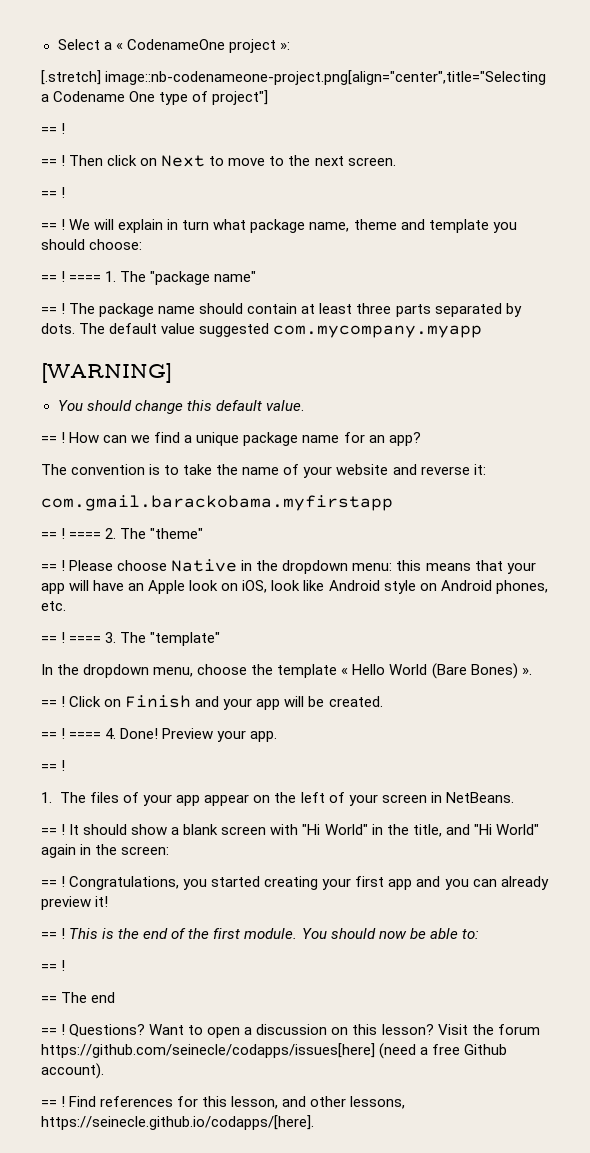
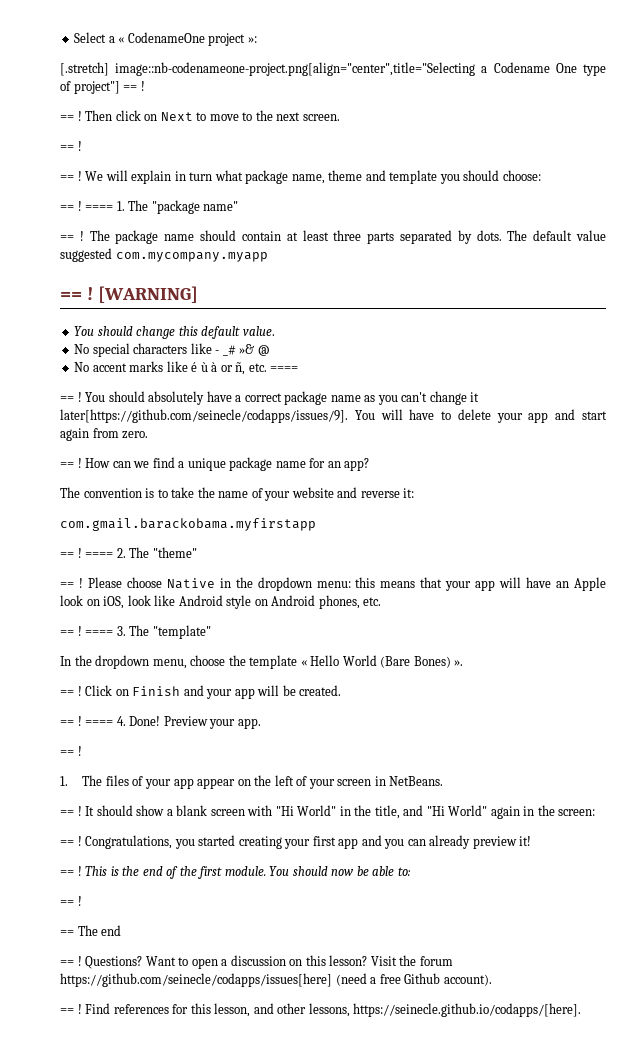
- [.stretch] image::nb-codenameone-project.png[align="center",title="Selecting a Codename One type of project"]
- == !
+ [.stretch] image::nb-codenameone-project.png[align="center",title="Selecting a Codename One type of project"] == !
  The default value suggested com.mycompany.myapp
- [WARNING]
+ == ! [WARNING]
+ No special characters like - _# »& @
+ No accent marks like é ù à or ñ, etc. ====
+ == ! You should absolutely have a correct package name as you can't change it later[https://github.com/seinecle/codapps/issues/9]. You will have to delete your app and start again from zero.

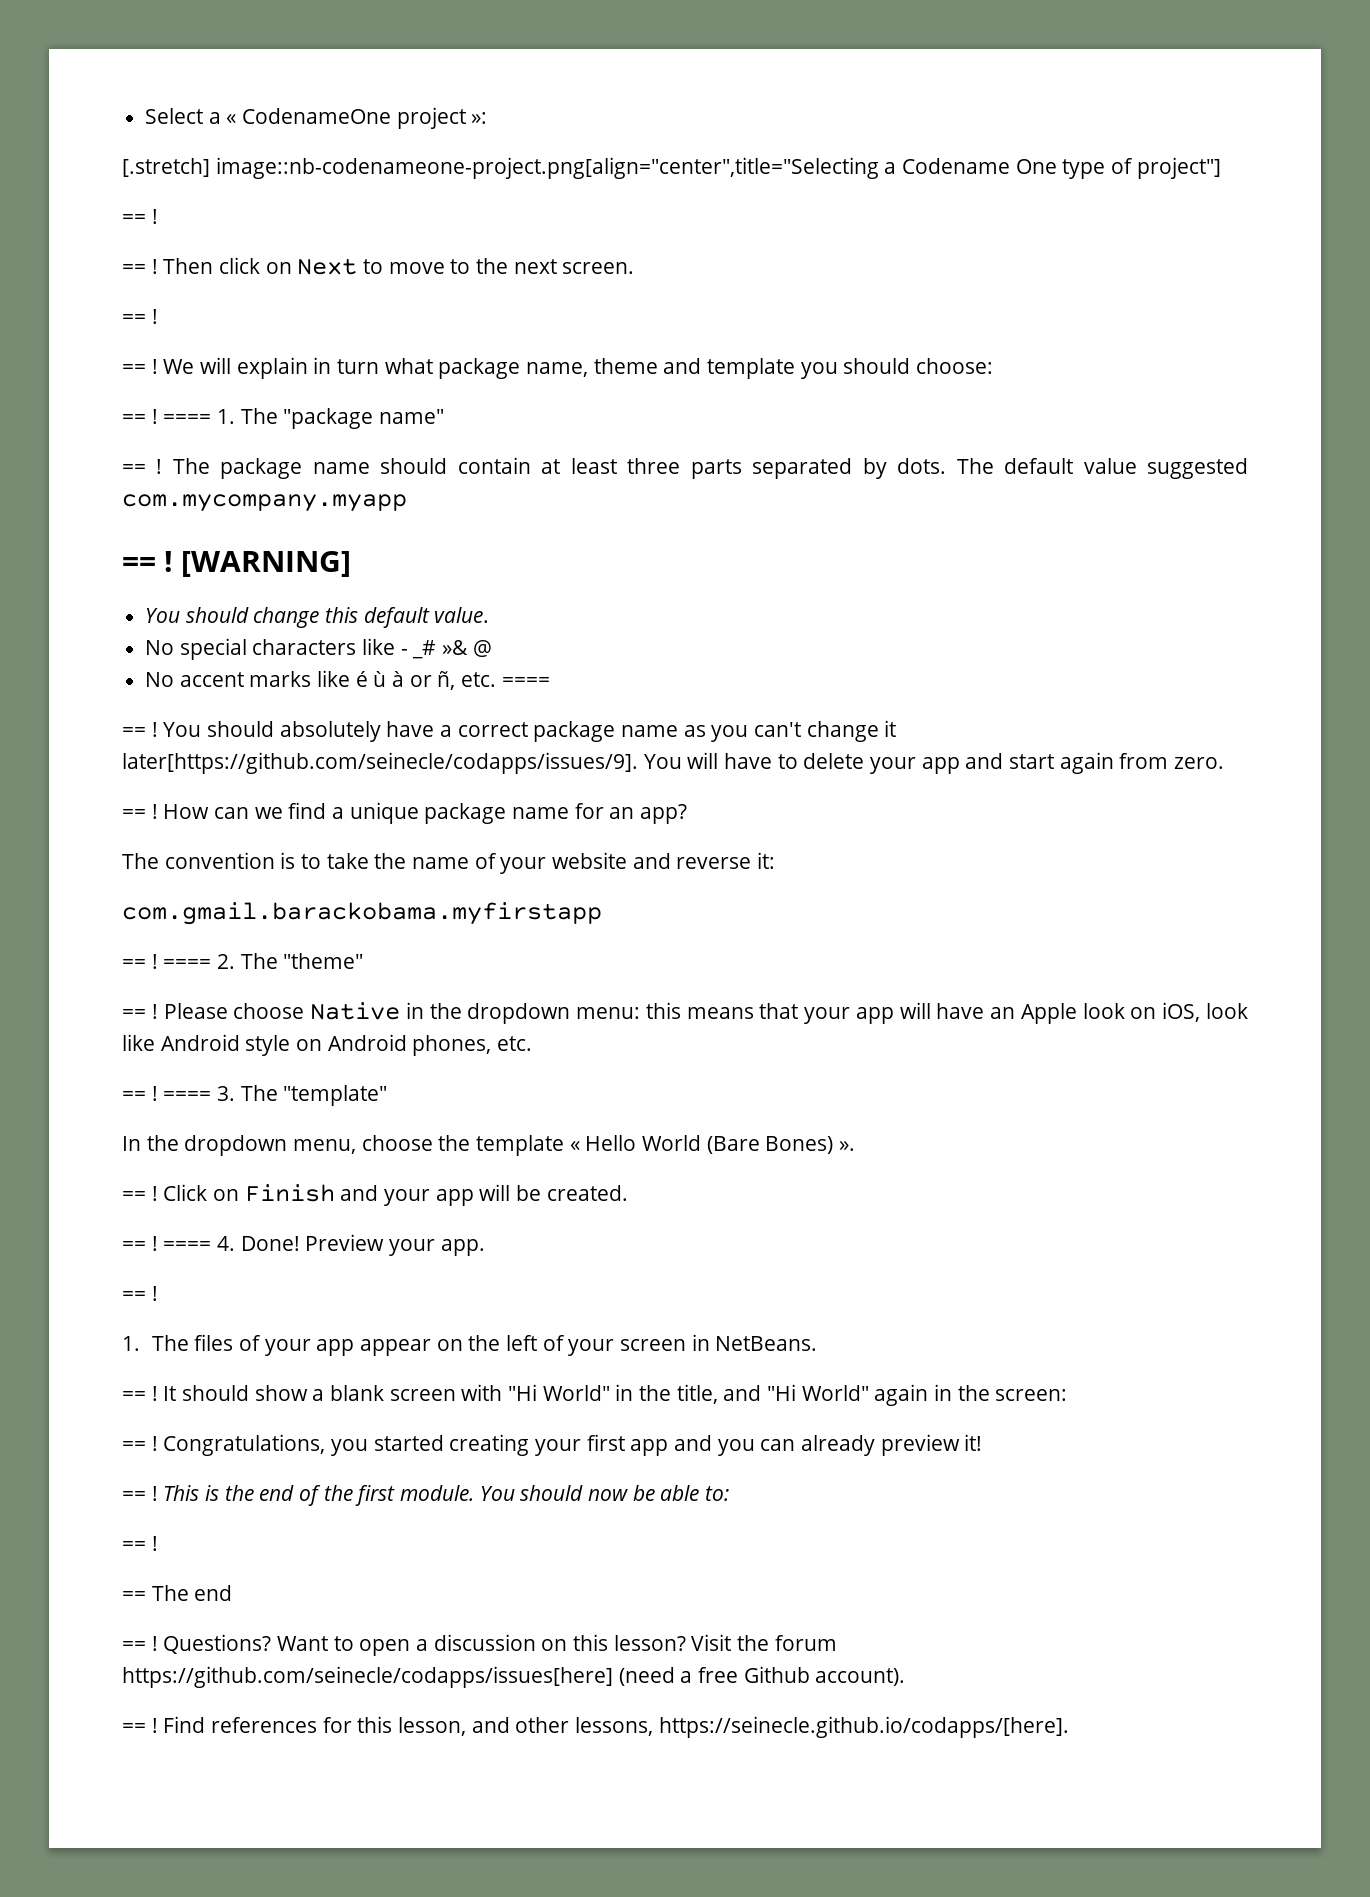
- [.stretch] image::nb-codenameone-project.png[align="center",title="Selecting a Codename One type of project"] == !
+ [.stretch] image::nb-codenameone-project.png[align="center",title="Selecting a Codename One type of project"]
+ == !

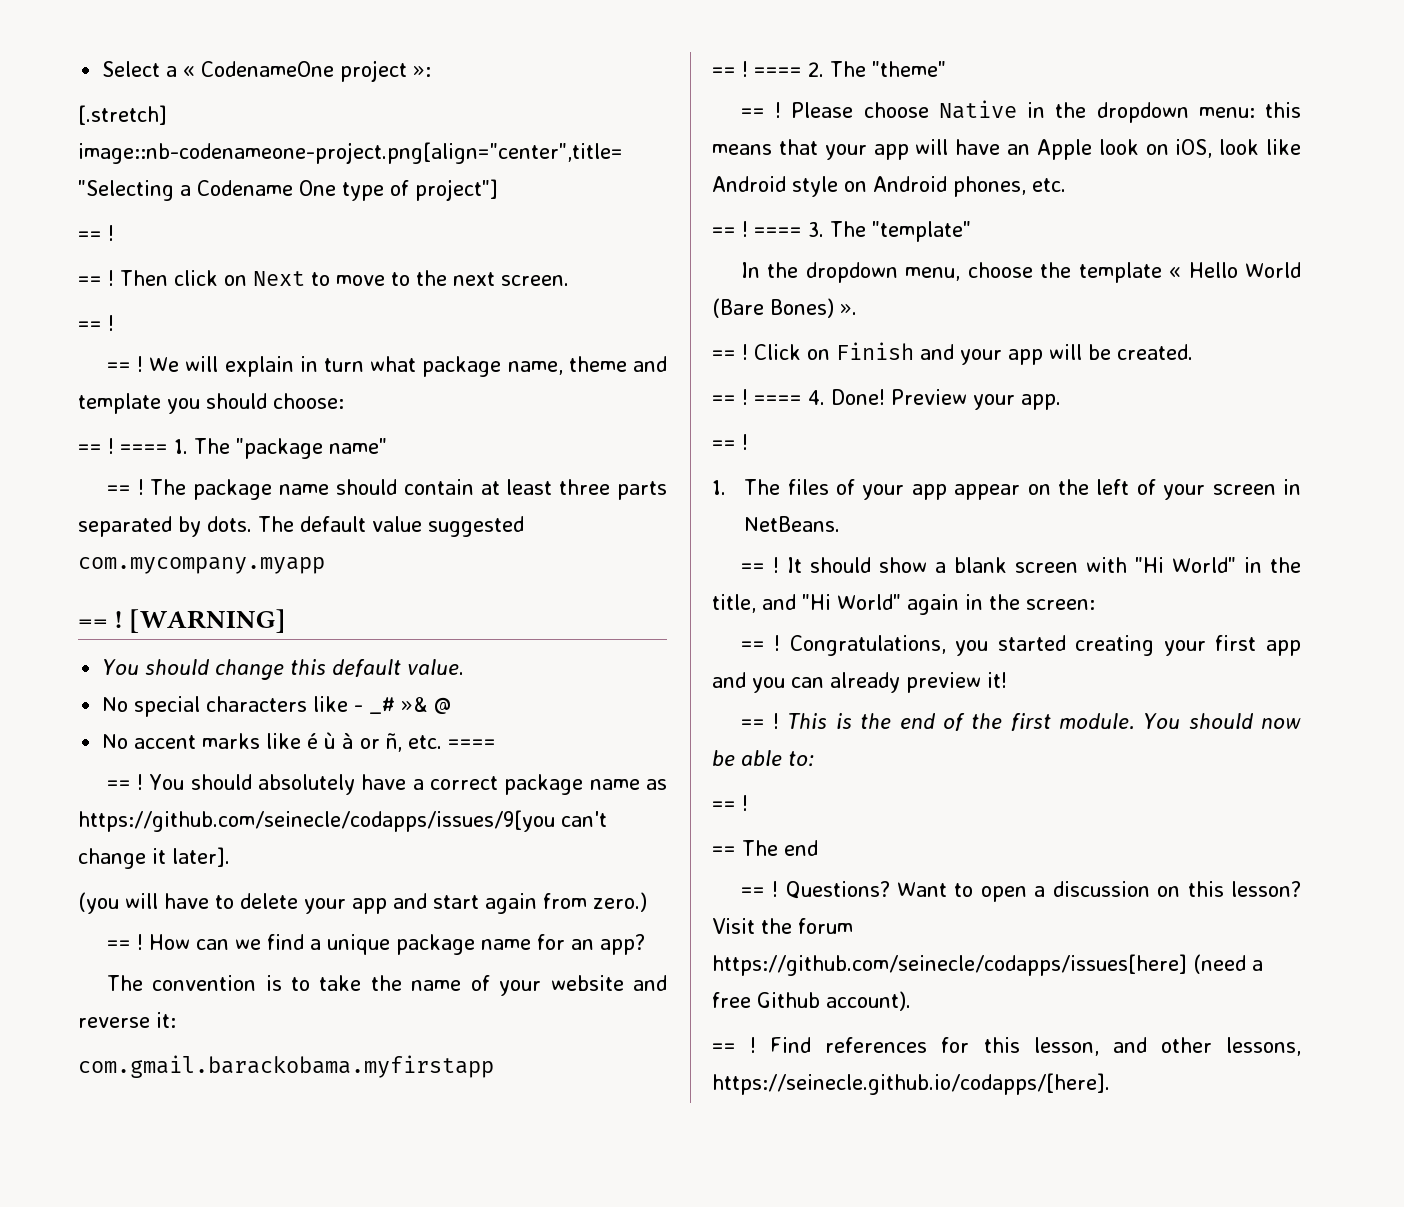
- You should absolutely have a correct package name as you can't change it later[https://github.com/seinecle/codapps/issues/9]. You will have to delete your app and start again from zero.
+ You should absolutely have a correct package name as https://github.com/seinecle/codapps/issues/9[you can't change it later].
+ (you will have to delete your app and start again from zero.)

